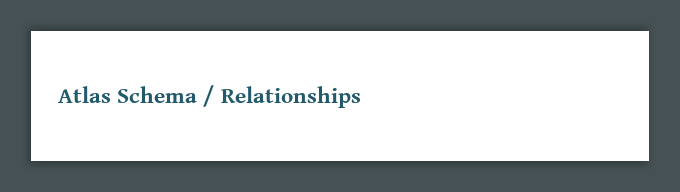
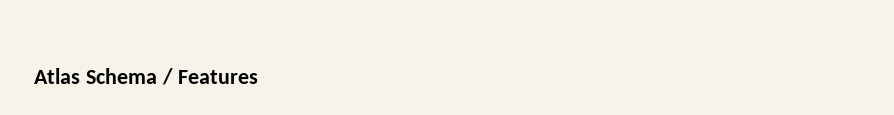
- Atlas Schema / Relationships
+ Atlas Schema / Features

